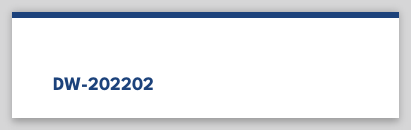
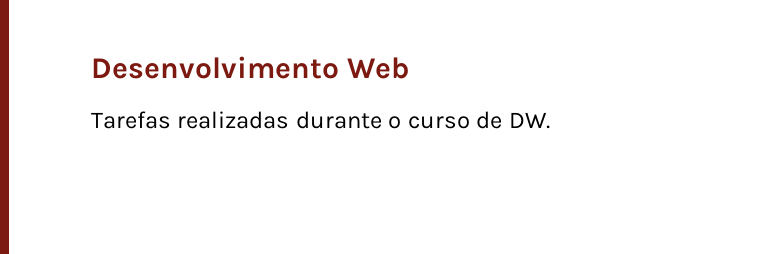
- DW-202202
+ Desenvolvimento Web
+ Tarefas realizadas durante o curso de DW.

